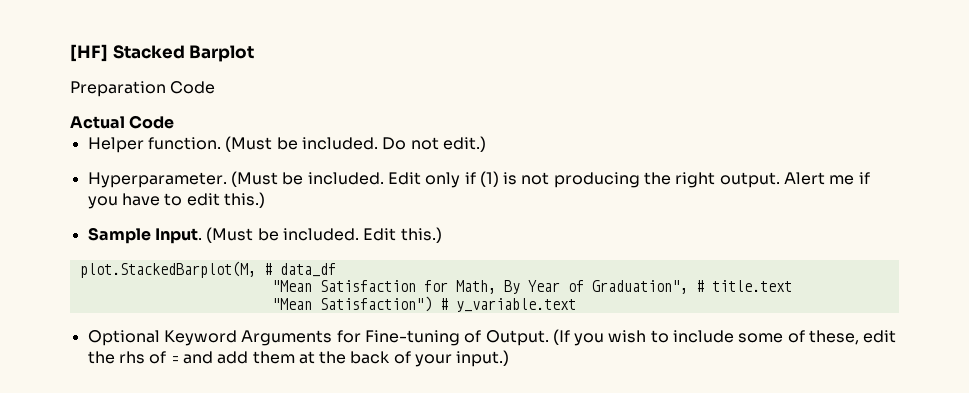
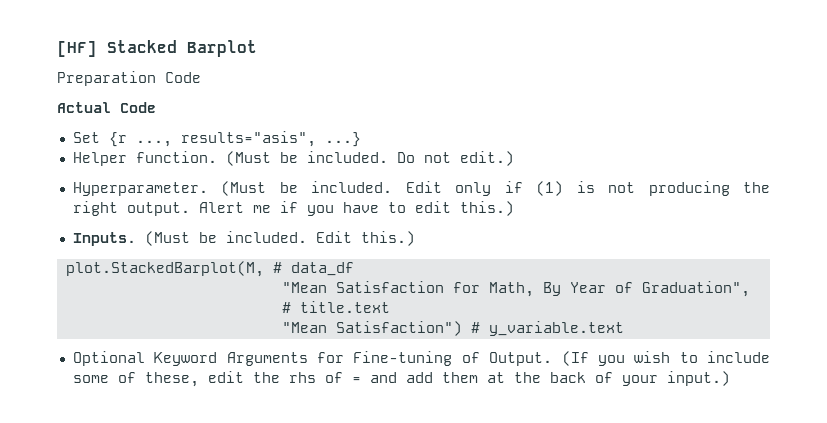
+ Set {r ..., results="asis", ...}
- Sample Input.
+ Inputs.

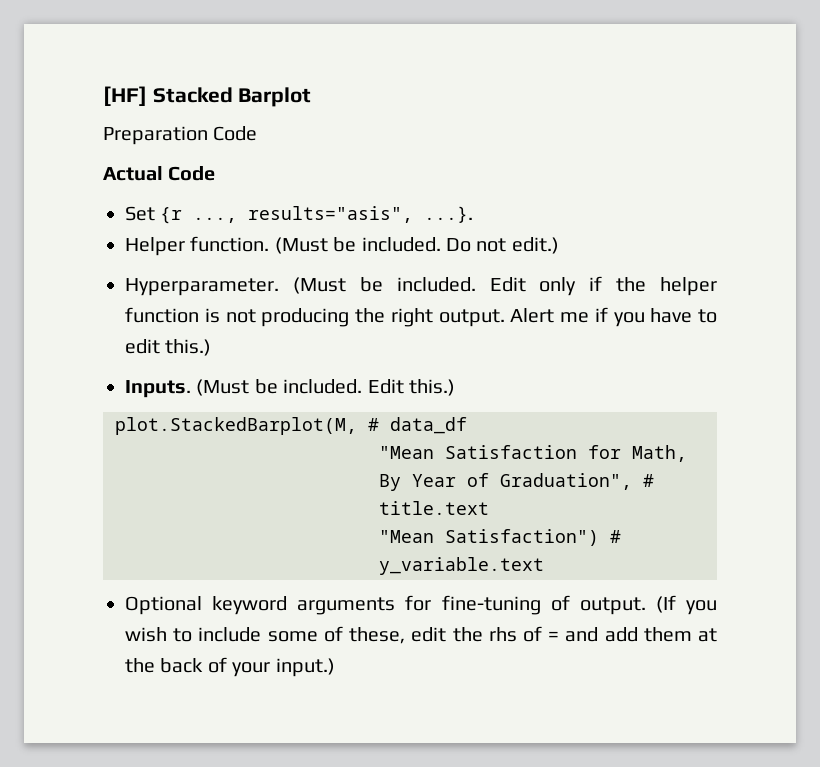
- Set {r ..., results="asis", ...}
+ Set {r ..., results="asis", ...}.
- Edit only if (1) is not producing the right output.
+ Edit only if the helper function is not producing the right output.
- Optional Keyword Arguments for Fine-tuning of Output.
+ Optional keyword arguments for fine-tuning of output.

